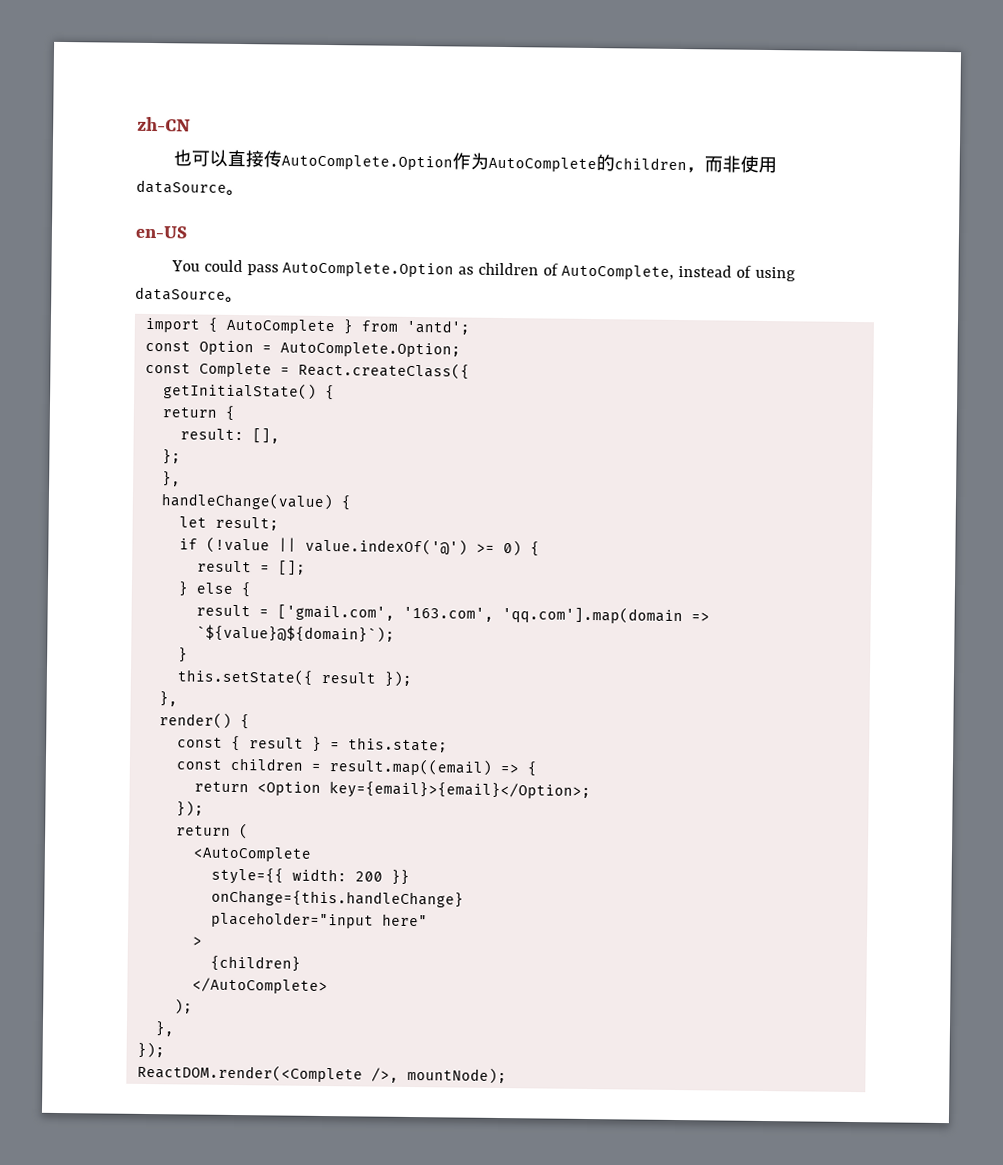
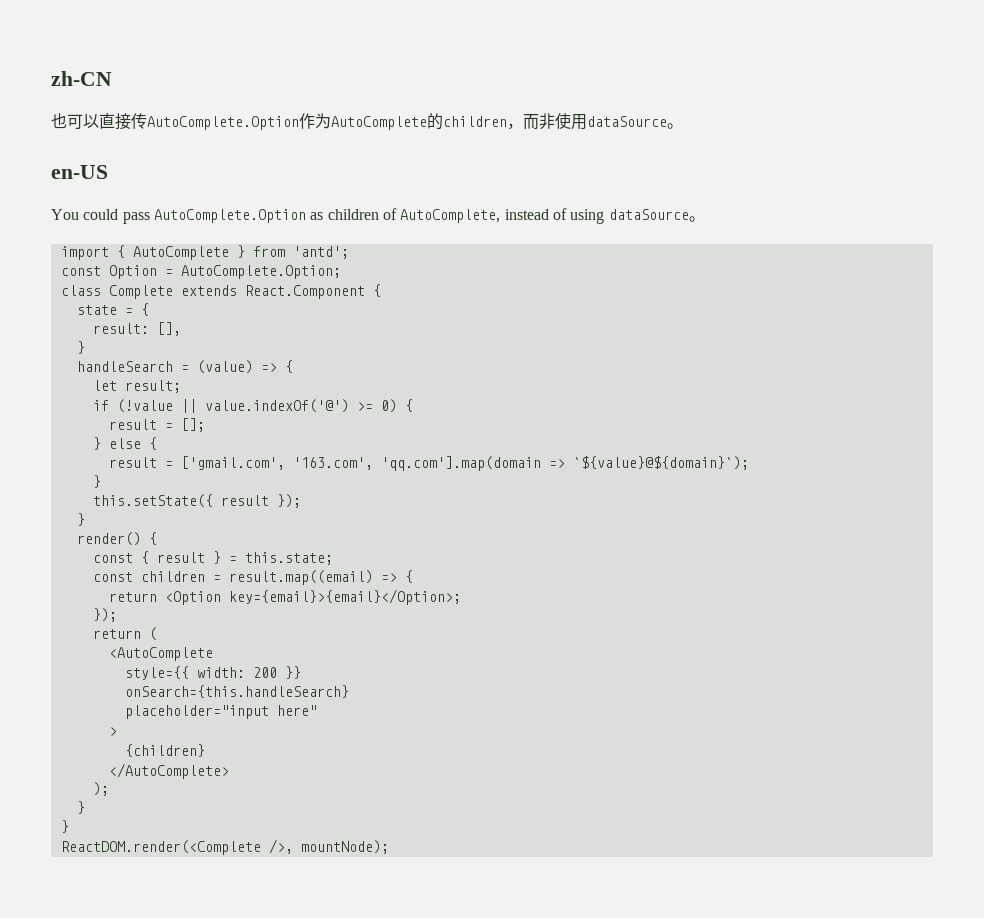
- const Complete = React.createClass({
- getInitialState() {
- return {
+ class Complete extends React.Component {
+ state = {
  result: [],
- };
- },
- handleChange(value) {
+ }
+ handleSearch = (value) => {
  this.setState({ result });
- },
+ }
- onChange={this.handleChange}
+ onSearch={this.handleSearch}
  );
- },
- });
+ }
+ }

